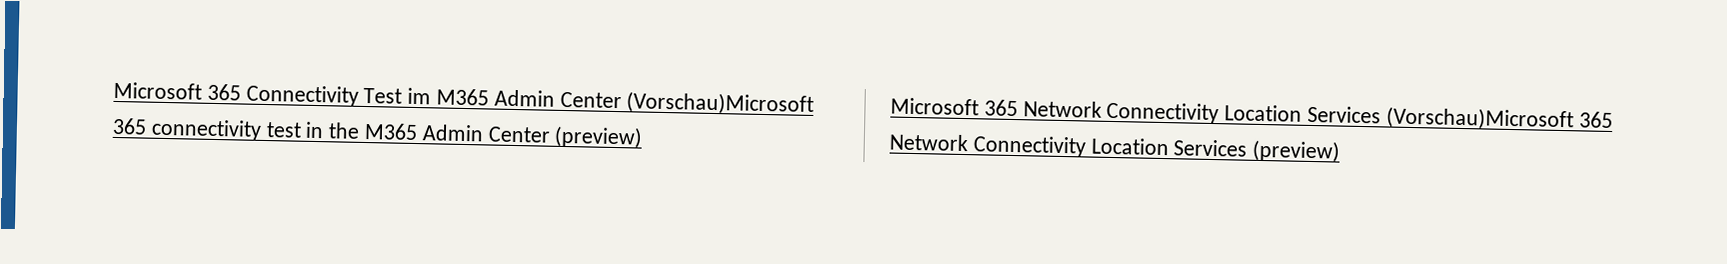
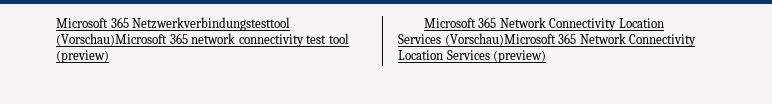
- Microsoft 365 Connectivity Test im M365 Admin Center (Vorschau)Microsoft 365 connectivity test in the M365 Admin Center (preview)
+ Microsoft 365 Netzwerkverbindungstesttool (Vorschau)Microsoft 365 network connectivity test tool (preview)

